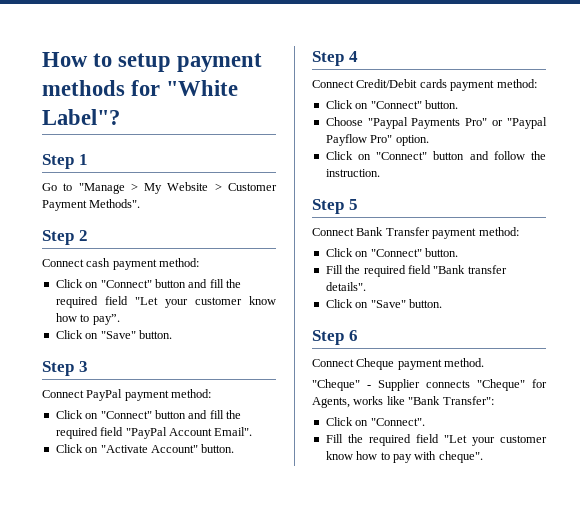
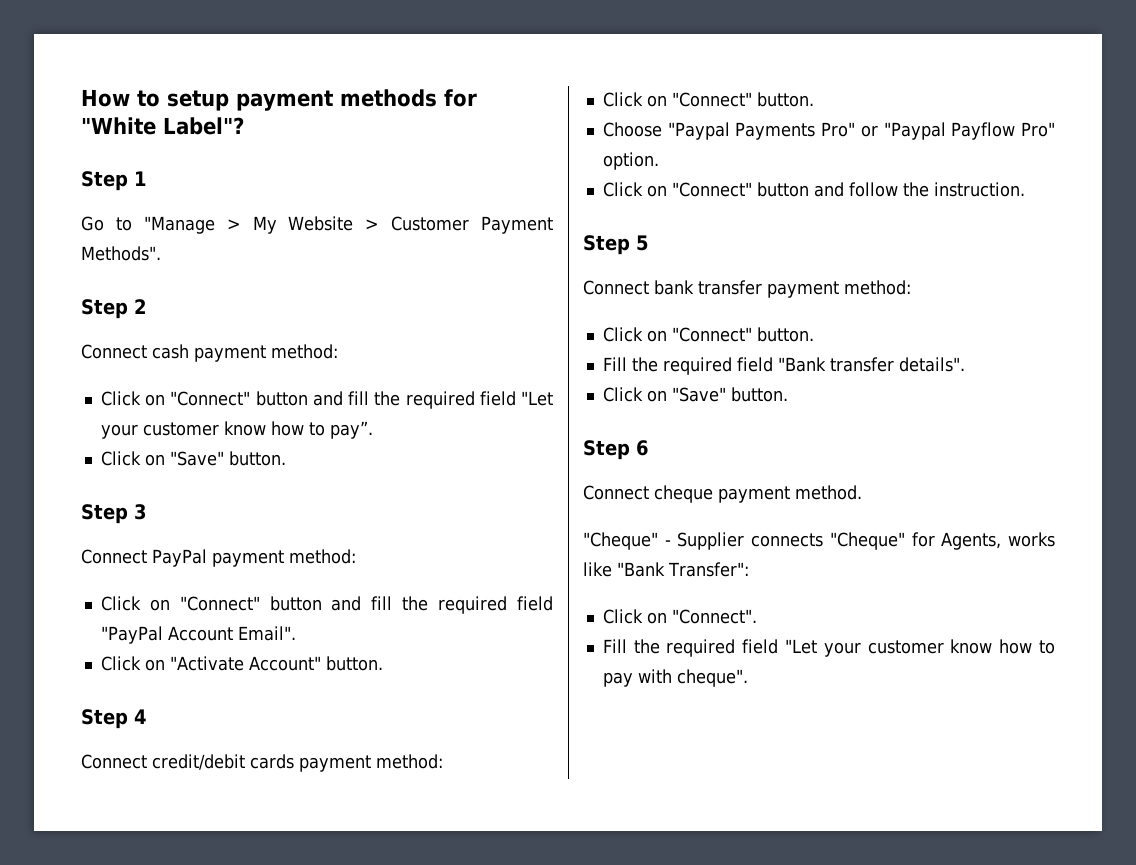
- Connect Credit/Debit cards payment method:
+ Connect credit/debit cards payment method:
- Connect Bank Transfer payment method:
+ Connect bank transfer payment method:
- Connect Cheque payment method.
+ Connect cheque payment method.

